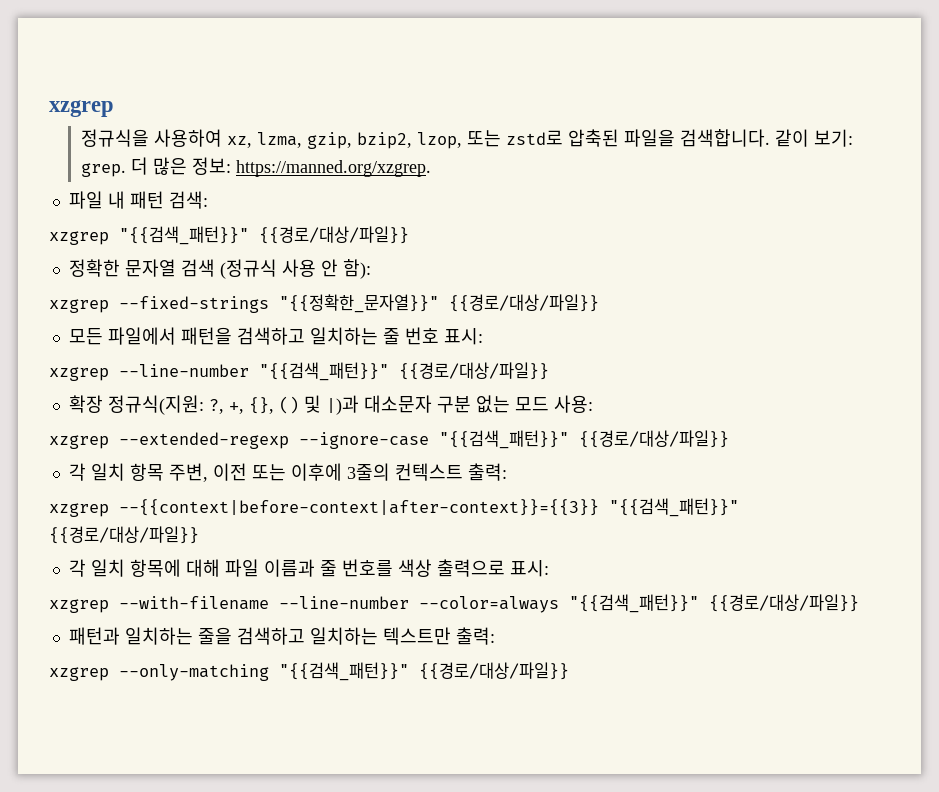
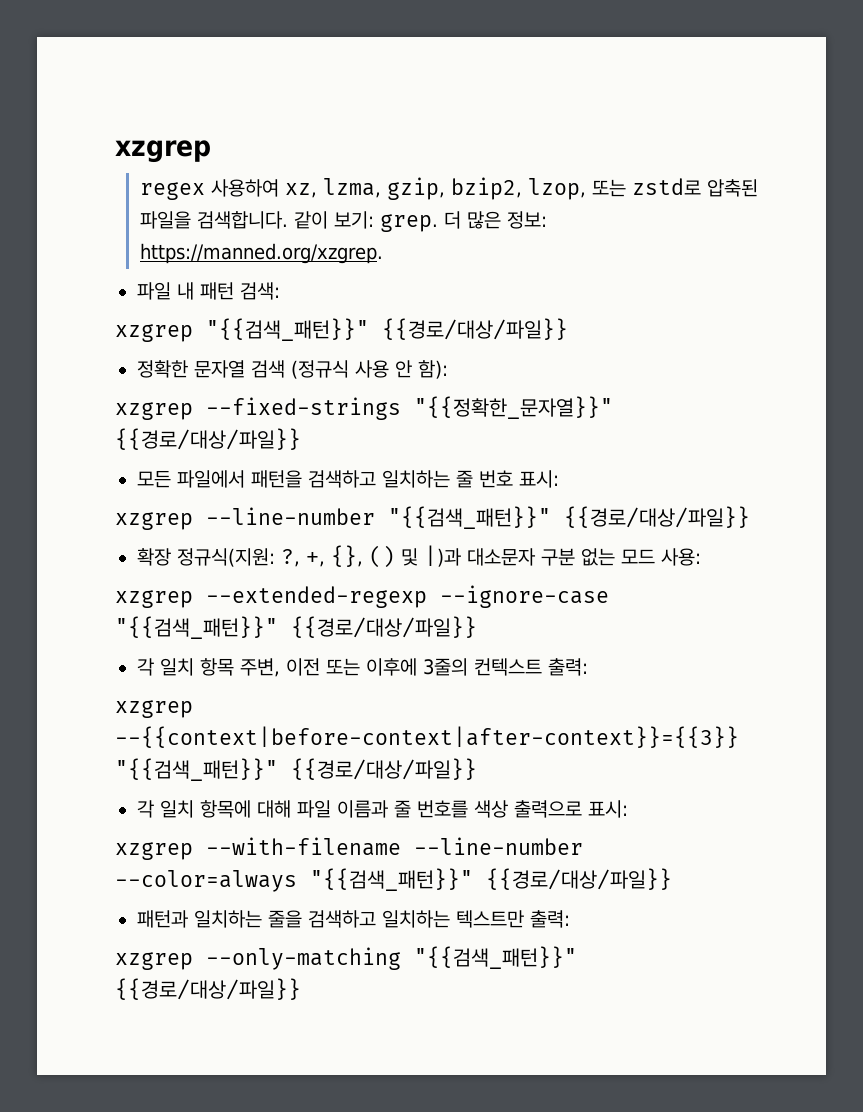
- 정규식을 사용하여 xz, lzma, gzip, bzip2, lzop, 또는 zstd로 압축된 파일을 검색합니다.
+ regex 사용하여 xz, lzma, gzip, bzip2, lzop, 또는 zstd로 압축된 파일을 검색합니다.

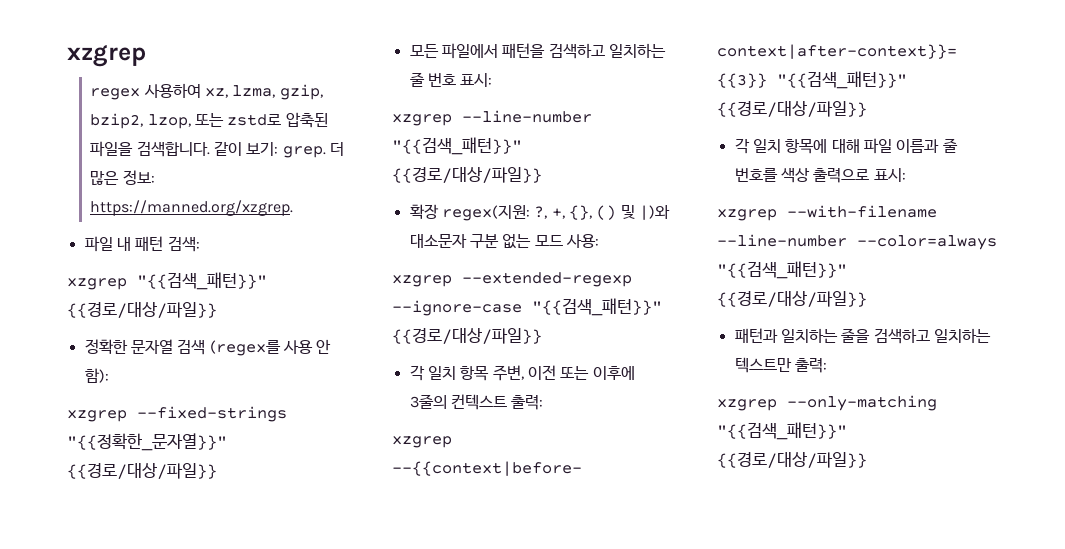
- 정확한 문자열 검색 (정규식 사용 안 함):
+ 정확한 문자열 검색 (regex를 사용 안 함):
- 확장 정규식(지원: ?, +, {}, () 및 |)과 대소문자 구분 없는 모드 사용:
+ 확장 regex(지원: ?, +, {}, () 및 |)와 대소문자 구분 없는 모드 사용:

